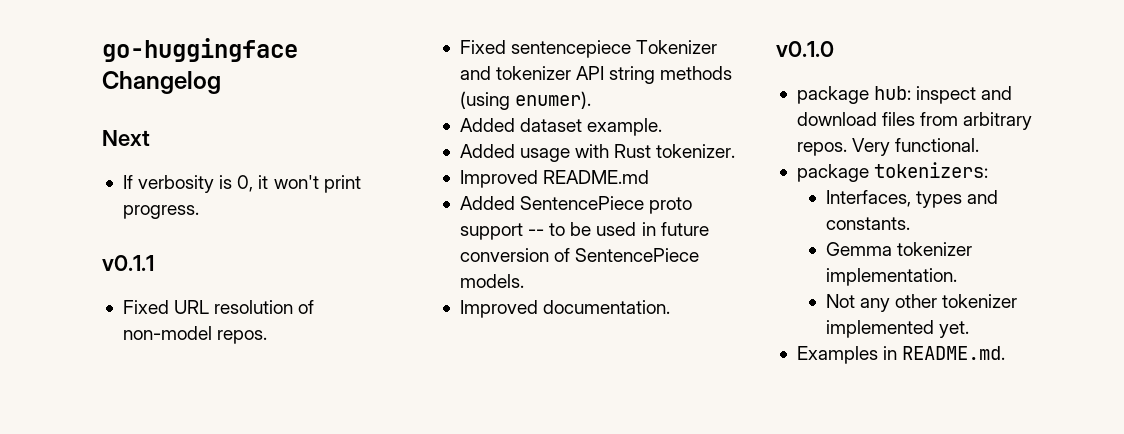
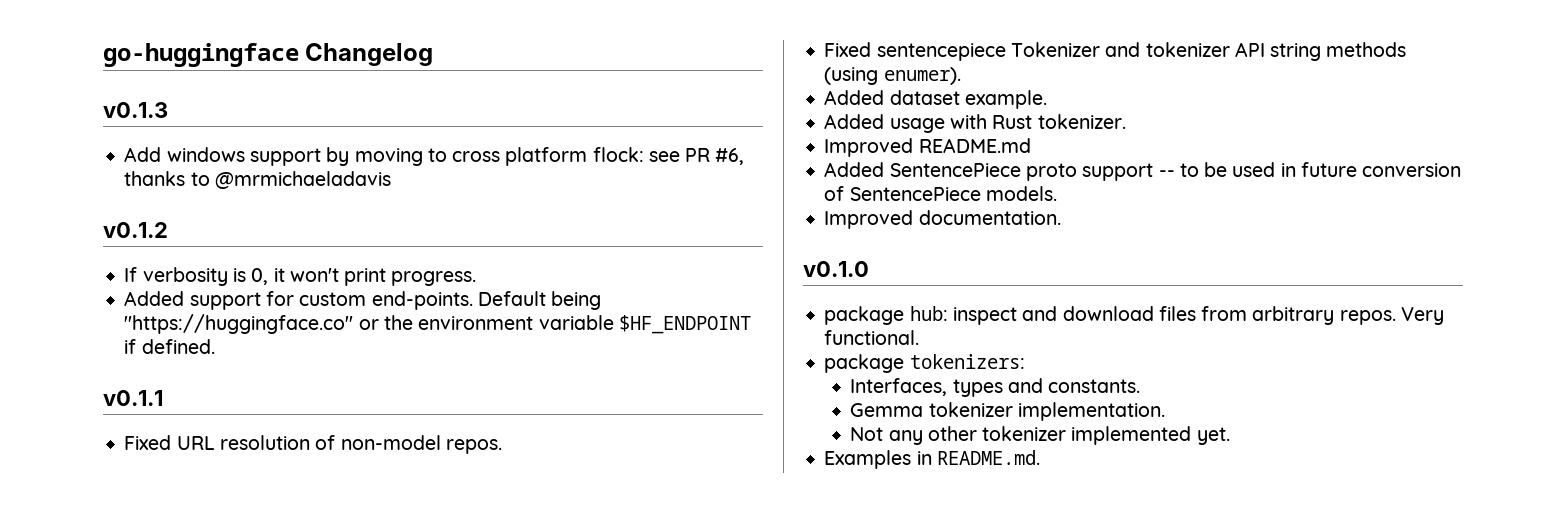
- Next
+ v0.1.3
+ Add windows support by moving to cross platform flock: see PR #6, thanks to @mrmichaeladavis
+ v0.1.2
+ Added support for custom end-points. Default being "https://huggingface.co" or the environment variable $HF_ENDPOINT if defined.

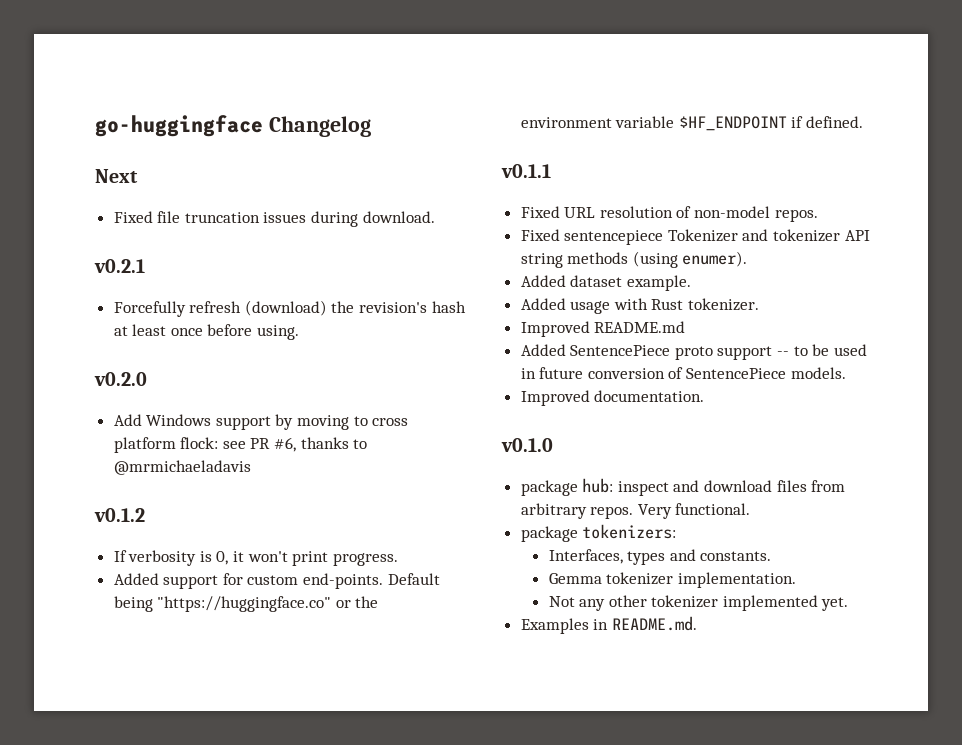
- v0.1.3
+ Next
+ Fixed file truncation issues during download.
+ v0.2.1
+ Forcefully refresh (download) the revision's hash at least once before using.
+ v0.2.0
- Add windows support by moving to cross platform flock: see PR #6, thanks to @mrmichaeladavis
+ Add Windows support by moving to cross platform flock: see PR #6, thanks to @mrmichaeladavis

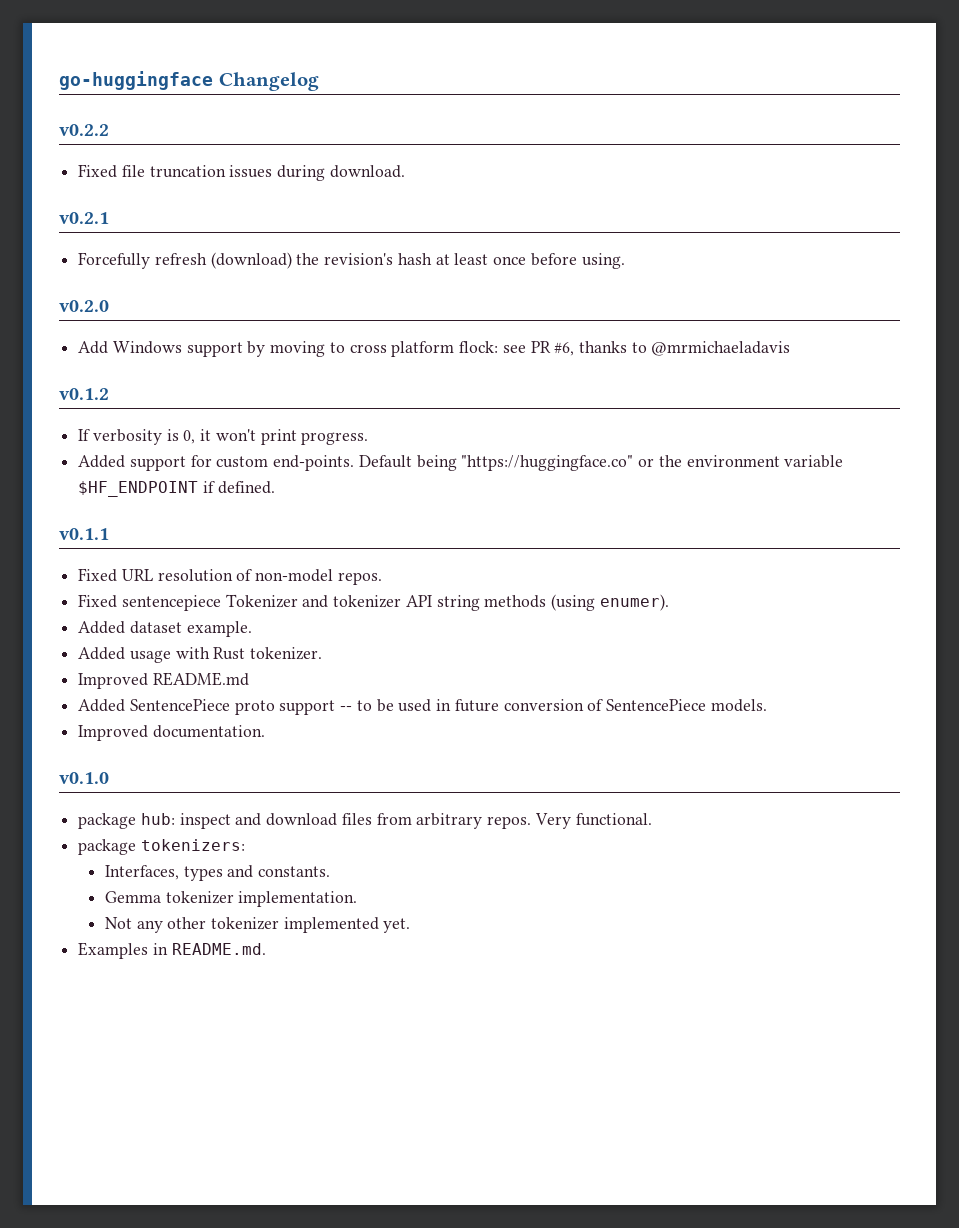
- Next
+ v0.2.2

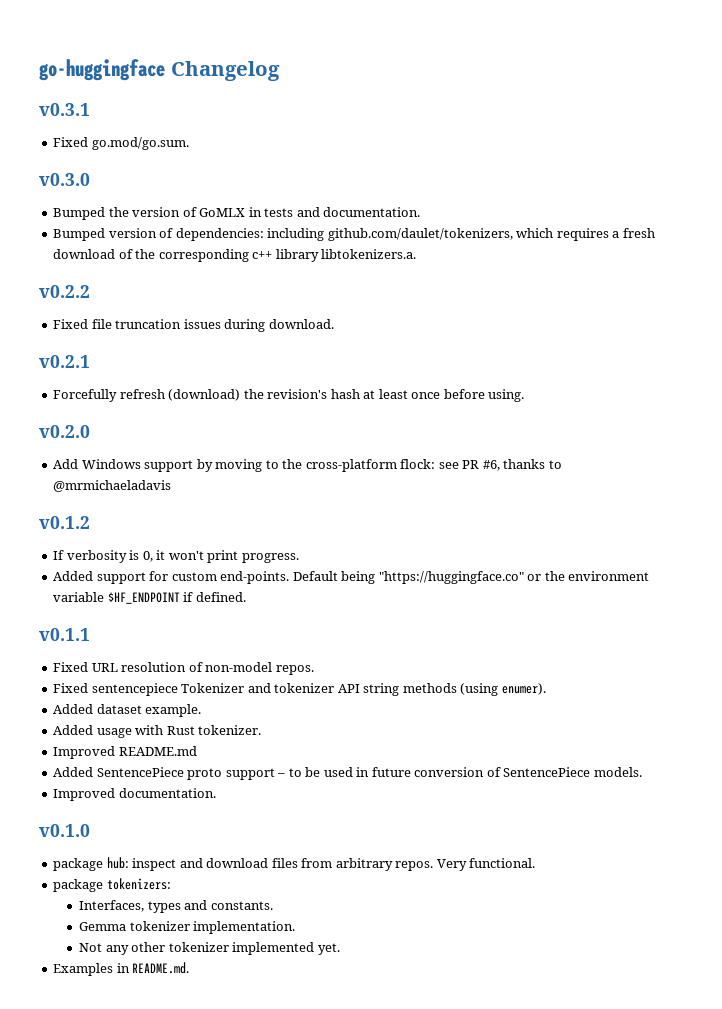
+ v0.3.1
+ Fixed go.mod/go.sum.
+ v0.3.0
+ Bumped the version of GoMLX in tests and documentation.
+ Bumped version of dependencies: including github.com/daulet/tokenizers, which requires a fresh download of the corresponding c++ library libtokenizers.a.
- Add Windows support by moving to cross platform flock: see PR #6, thanks to @mrmichaeladavis
+ Add Windows support by moving to the cross-platform flock: see PR #6, thanks to @mrmichaeladavis
- Added SentencePiece proto support -- to be used in future conversion of SentencePiece models.
+ Added SentencePiece proto support – to be used in future conversion of SentencePiece models.

